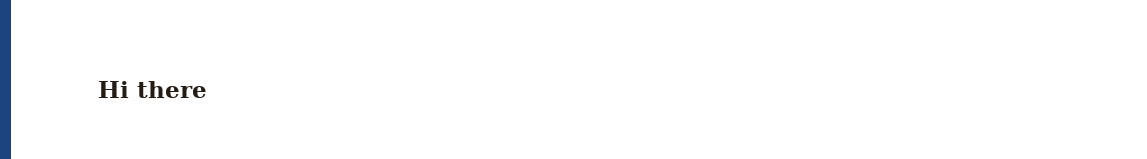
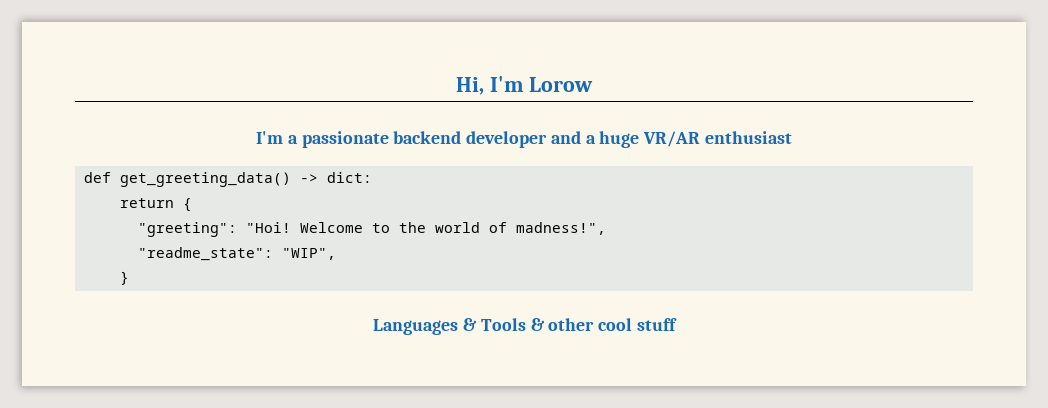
- Hi there
+ Hi, I'm Lorow
+ I'm a passionate backend developer and a huge VR/AR enthusiast
+ def get_greeting_data() -> dict:
+ return {
+ "greeting": "Hoi! Welcome to the world of madness!",
+ "readme_state": "WIP",
+ }
+ Languages & Tools & other cool stuff

